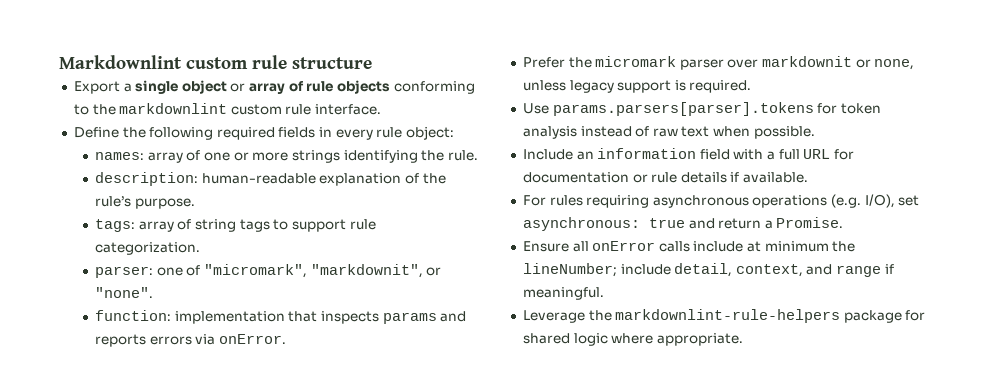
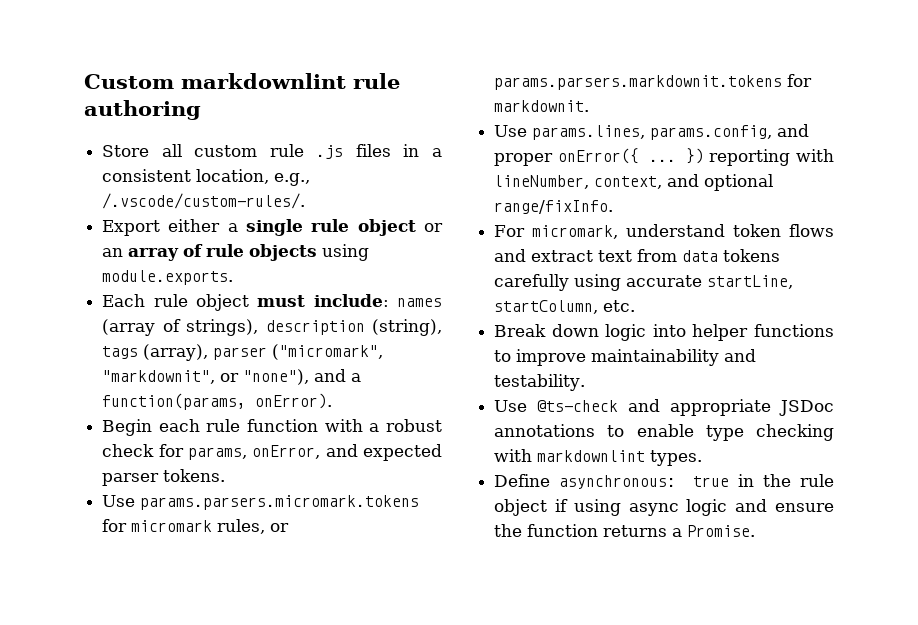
- Markdownlint custom rule structure
+ Custom markdownlint rule authoring
+ Store all custom rule .js files in a consistent location, e.g., /.vscode/custom-rules/.
- Export a single object or array of rule objects conforming to the markdownlint custom rule interface.
- Define the following required fields in every rule object:
- names: array of one or more strings identifying the rule.
- description: human-readable explanation of the rule’s purpose.
- tags: array of string tags to support rule categorization.
- parser: one of "micromark", "markdownit", or "none".
- function: implementation that inspects params and reports errors via onError.
- Prefer the micromark parser over markdownit or none, unless legacy support is required.
- Use params.parsers[parser].tokens for token analysis instead of raw text when possible.
- Include an information field with a full URL for documentation or rule details if available.
- For rules requiring asynchronous operations (e.g. I/O), set asynchronous: true and return a Promise.
- Ensure all onError calls include at minimum the lineNumber; include detail, context, and range if meaningful.
- Leverage the markdownlint-rule-helpers package for shared logic where appropriate.
+ Export either a single rule object or an array of rule objects using module.exports.
+ Each rule object must include: names (array of strings), description (string), tags (array), parser ("micromark", "markdownit", or "none"), and a function(params, onError).
+ Begin each rule function with a robust check for params, onError, and expected parser tokens.
+ Use params.parsers.micromark.tokens for micromark rules, or params.parsers.markdownit.tokens for markdownit.
+ Use params.lines, params.config, and proper onError({ ... }) reporting with lineNumber, context, and optional range/fixInfo.
+ For micromark, understand token flows and extract text from data tokens carefully using accurate startLine, startColumn, etc.
+ Break down logic into helper functions to improve maintainability and testability.
+ Use @ts-check and appropriate JSDoc annotations to enable type checking with markdownlint types.
+ Define asynchronous: true in the rule object if using async logic and ensure the function returns a Promise.

